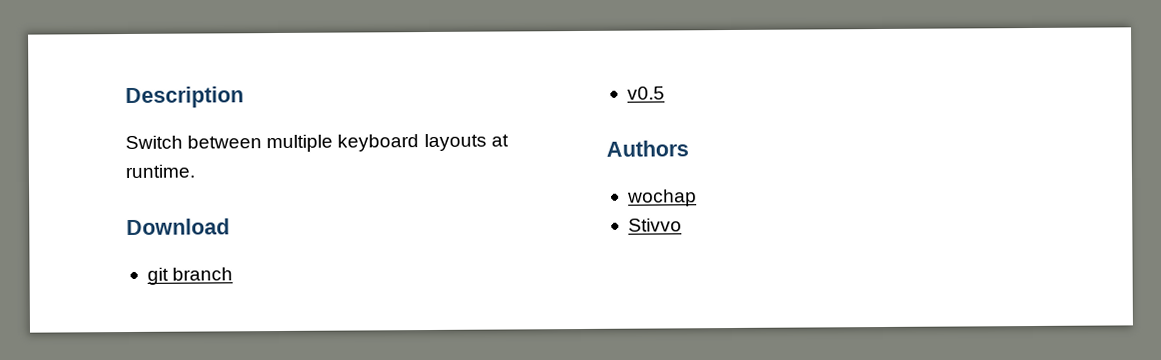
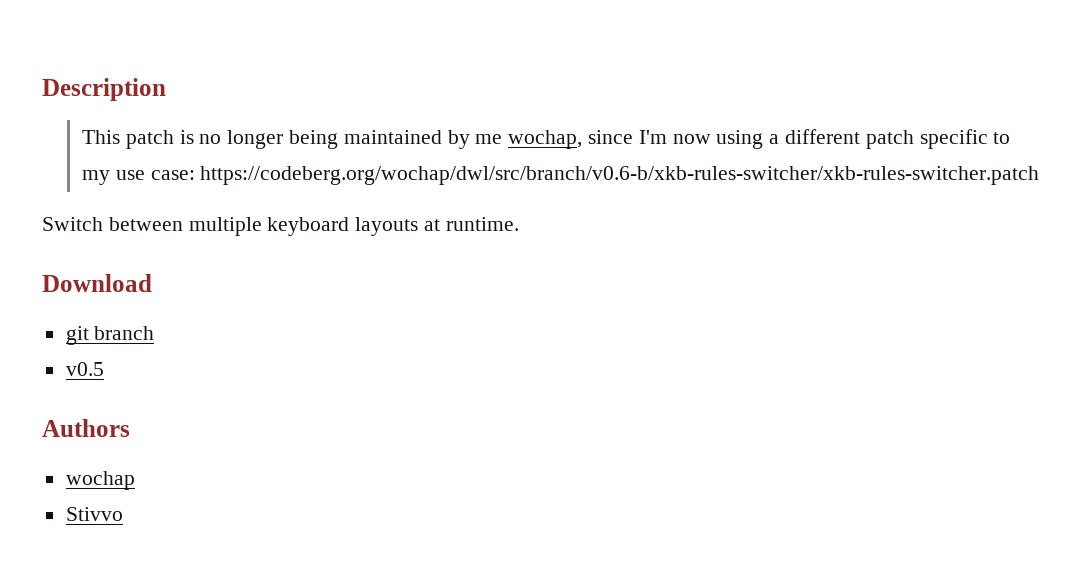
+ This patch is no longer being maintained by me wochap, since I'm now using a different patch specific to my use case: https://codeberg.org/wochap/dwl/src/branch/v0.6-b/xkb-rules-switcher/xkb-rules-switcher.patch

